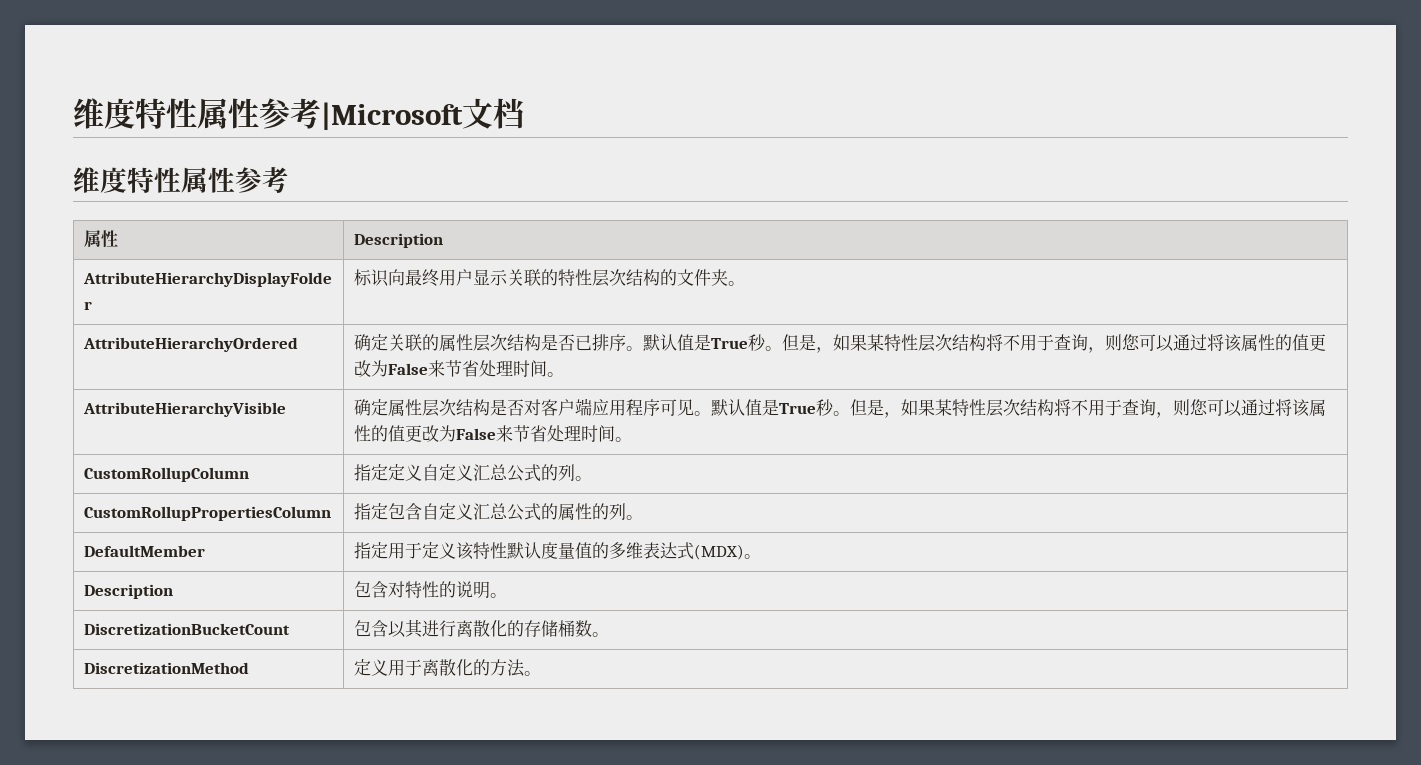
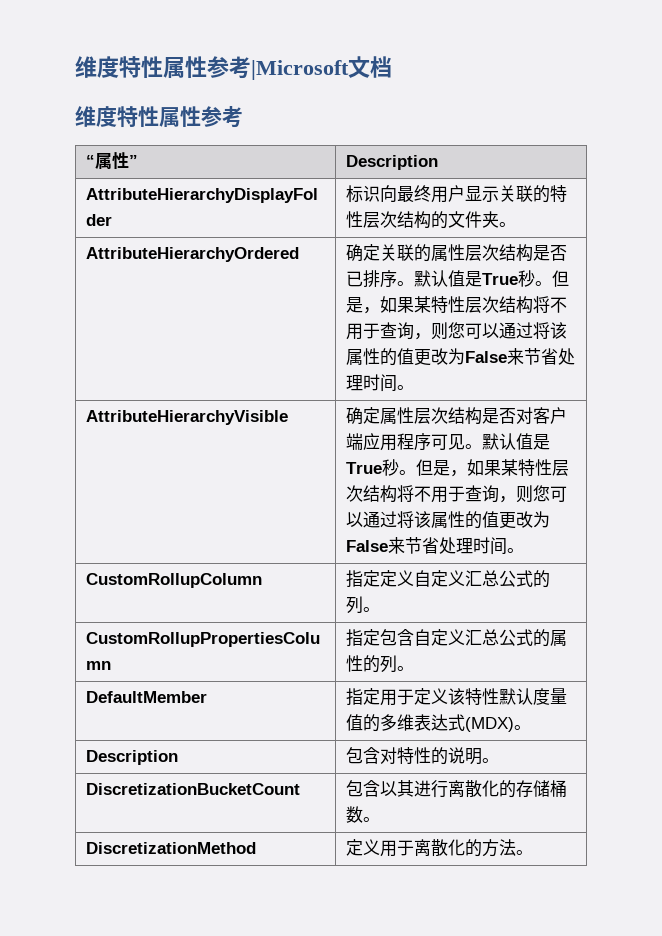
- 属性 | Description
+ “属性” | Description

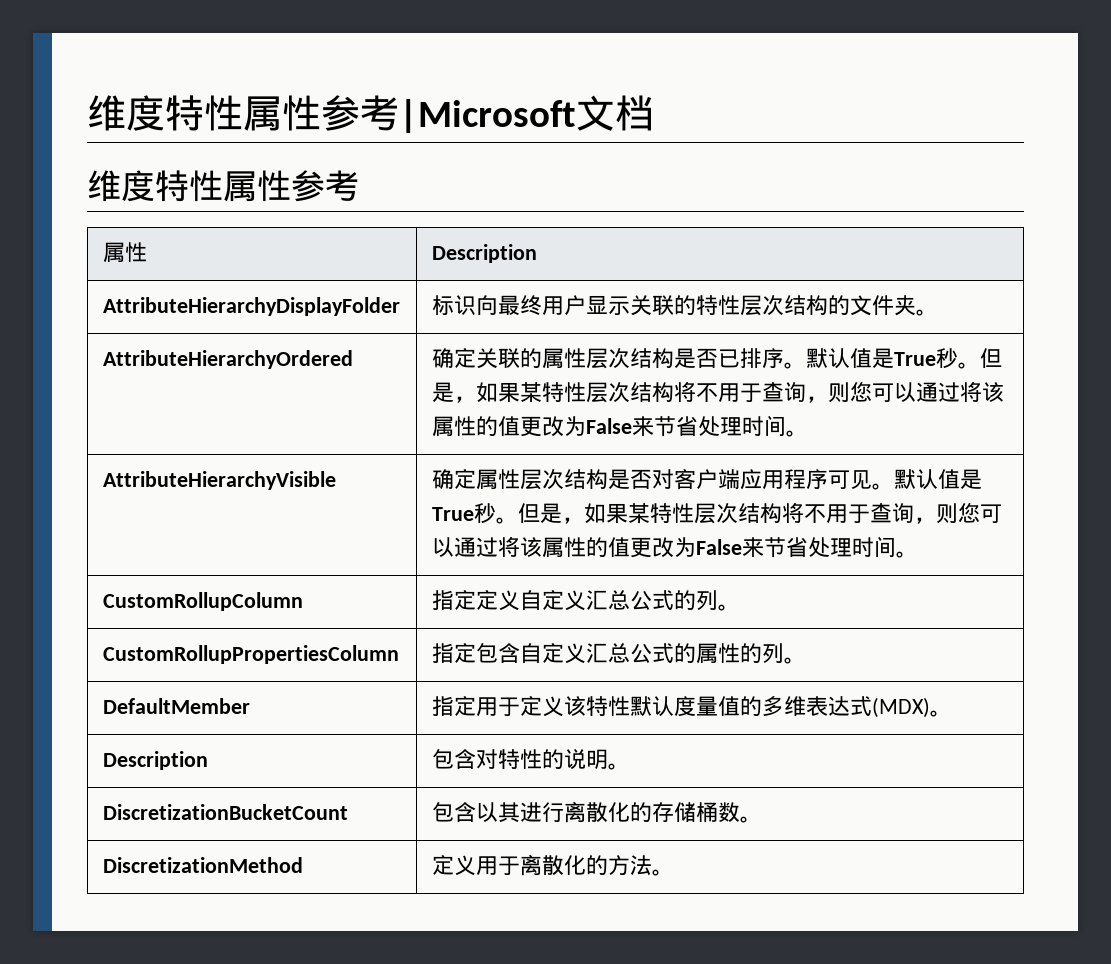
- “属性” | Description
+ 属性 | Description

